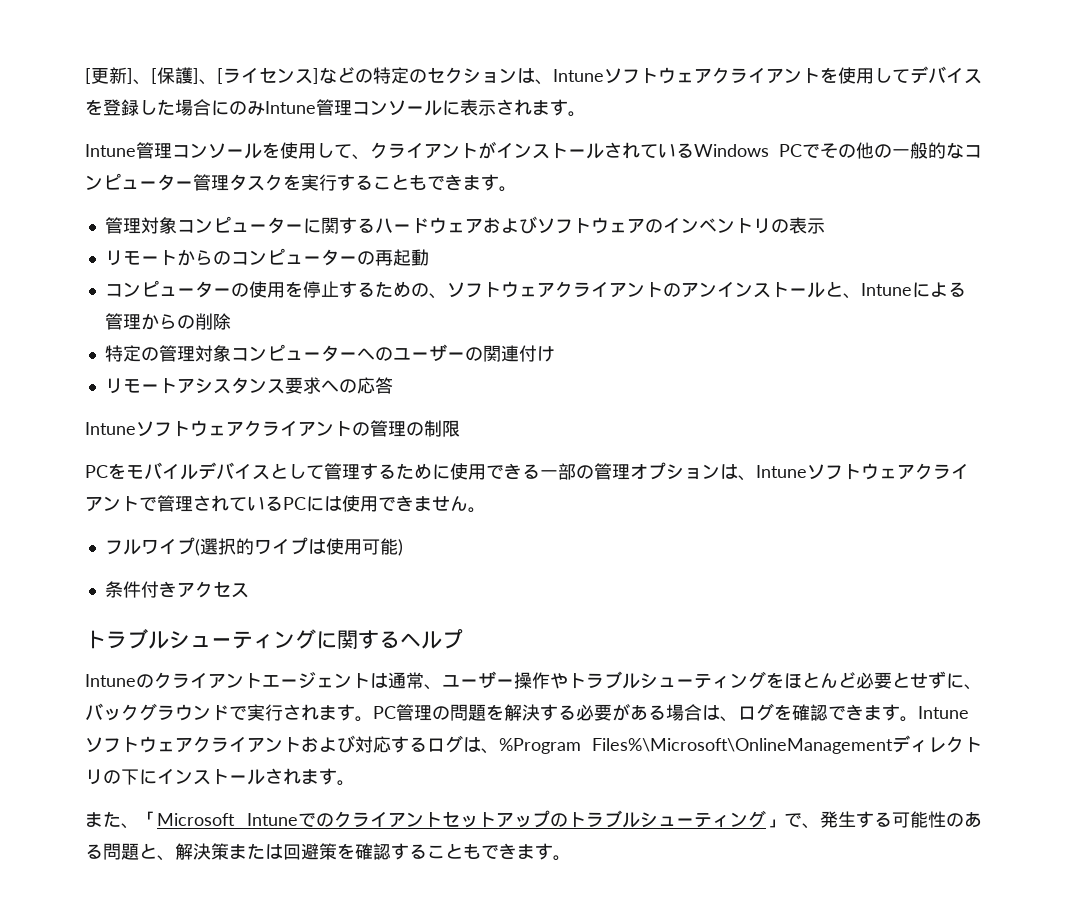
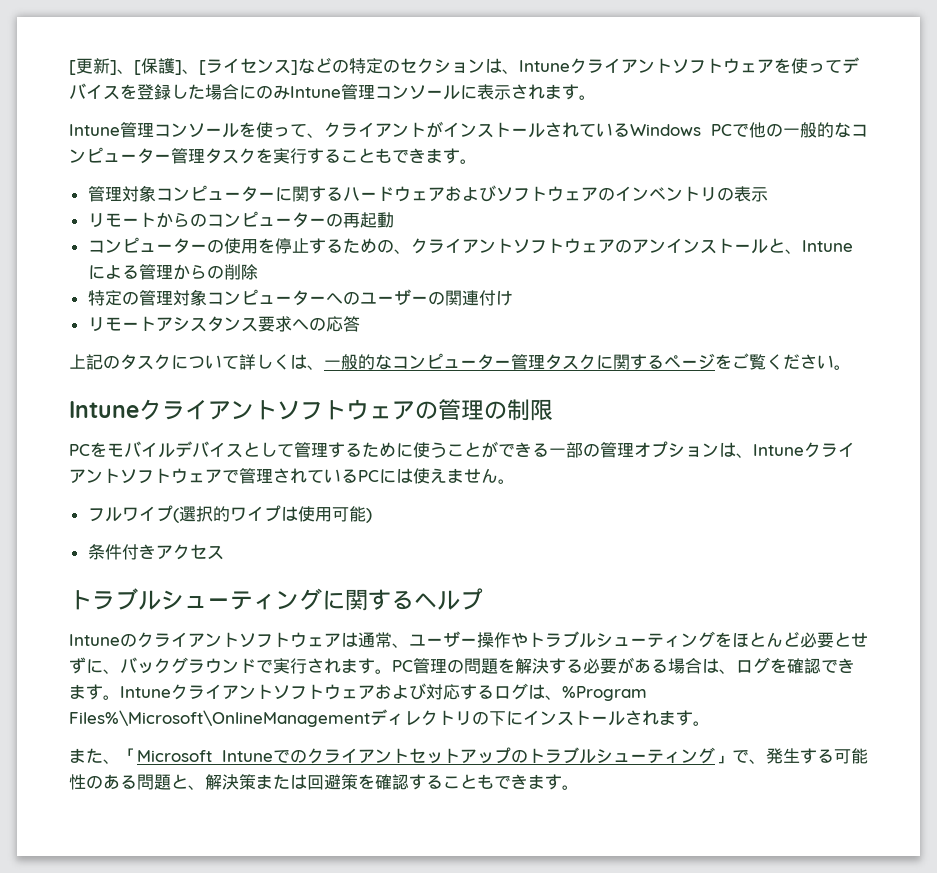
- [更新]、[保護]、[ライセンス]などの特定のセクションは、Intuneソフトウェアクライアントを使用してデバイスを登録した場合にのみIntune管理コンソールに表示されます。
+ [更新]、[保護]、[ライセンス]などの特定のセクションは、Intuneクライアントソフトウェアを使ってデバイスを登録した場合にのみIntune管理コンソールに表示されます。
- Intune管理コンソールを使用して、クライアントがインストールされているWindows PCでその他の一般的なコンピューター管理タスクを実行することもできます。
+ Intune管理コンソールを使って、クライアントがインストールされているWindows PCで他の一般的なコンピューター管理タスクを実行することもできます。
- コンピューターの使用を停止するための、ソフトウェアクライアントのアンインストールと、Intuneによる管理からの削除
+ コンピューターの使用を停止するための、クライアントソフトウェアのアンインストールと、Intuneによる管理からの削除
- Intuneソフトウェアクライアントの管理の制限
+ 上記のタスクについて詳しくは、一般的なコンピューター管理タスクに関するページをご覧ください。
+ Intuneクライアントソフトウェアの管理の制限
- PCをモバイルデバイスとして管理するために使用できる一部の管理オプションは、Intuneソフトウェアクライアントで管理されているPCには使用できません。
+ PCをモバイルデバイスとして管理するために使うことができる一部の管理オプションは、Intuneクライアントソフトウェアで管理されているPCには使えません。
- Intuneのクライアントエージェントは通常、ユーザー操作やトラブルシューティングをほとんど必要とせずに、バックグラウンドで実行されます。
+ Intuneのクライアントソフトウェアは通常、ユーザー操作やトラブルシューティングをほとんど必要とせずに、バックグラウンドで実行されます。
- Intuneソフトウェアクライアントおよび対応するログは、%Program Files%\Microsoft\OnlineManagementディレクトリの下にインストールされます。
+ Intuneクライアントソフトウェアおよび対応するログは、%Program Files%\Microsoft\OnlineManagementディレクトリの下にインストールされます。

